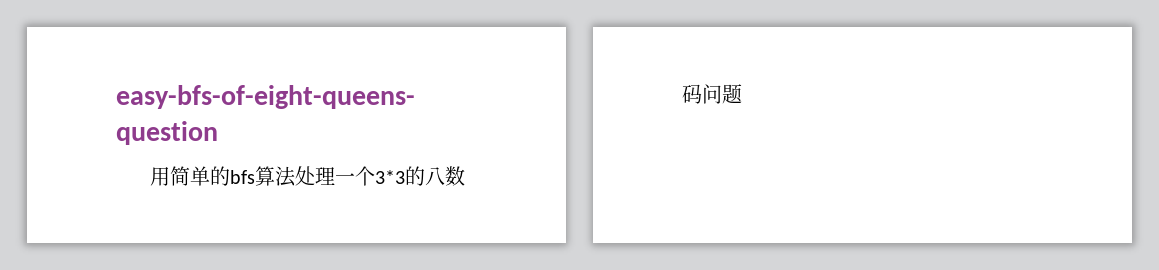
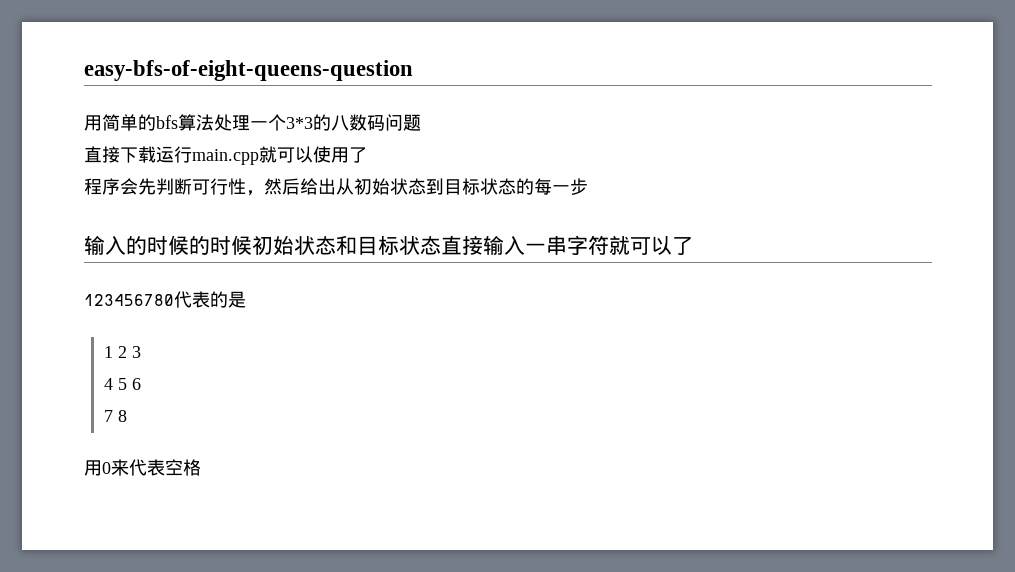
+ 直接下载运行main.cpp就可以使用了
+ 程序会先判断可行性，然后给出从初始状态到目标状态的每一步
+ 输入的时候的时候初始状态和目标状态直接输入一串字符就可以了
+ 123456780代表的是
+ 1 2 3
+ 4 5 6
+ 7 8
+ 用0来代表空格

